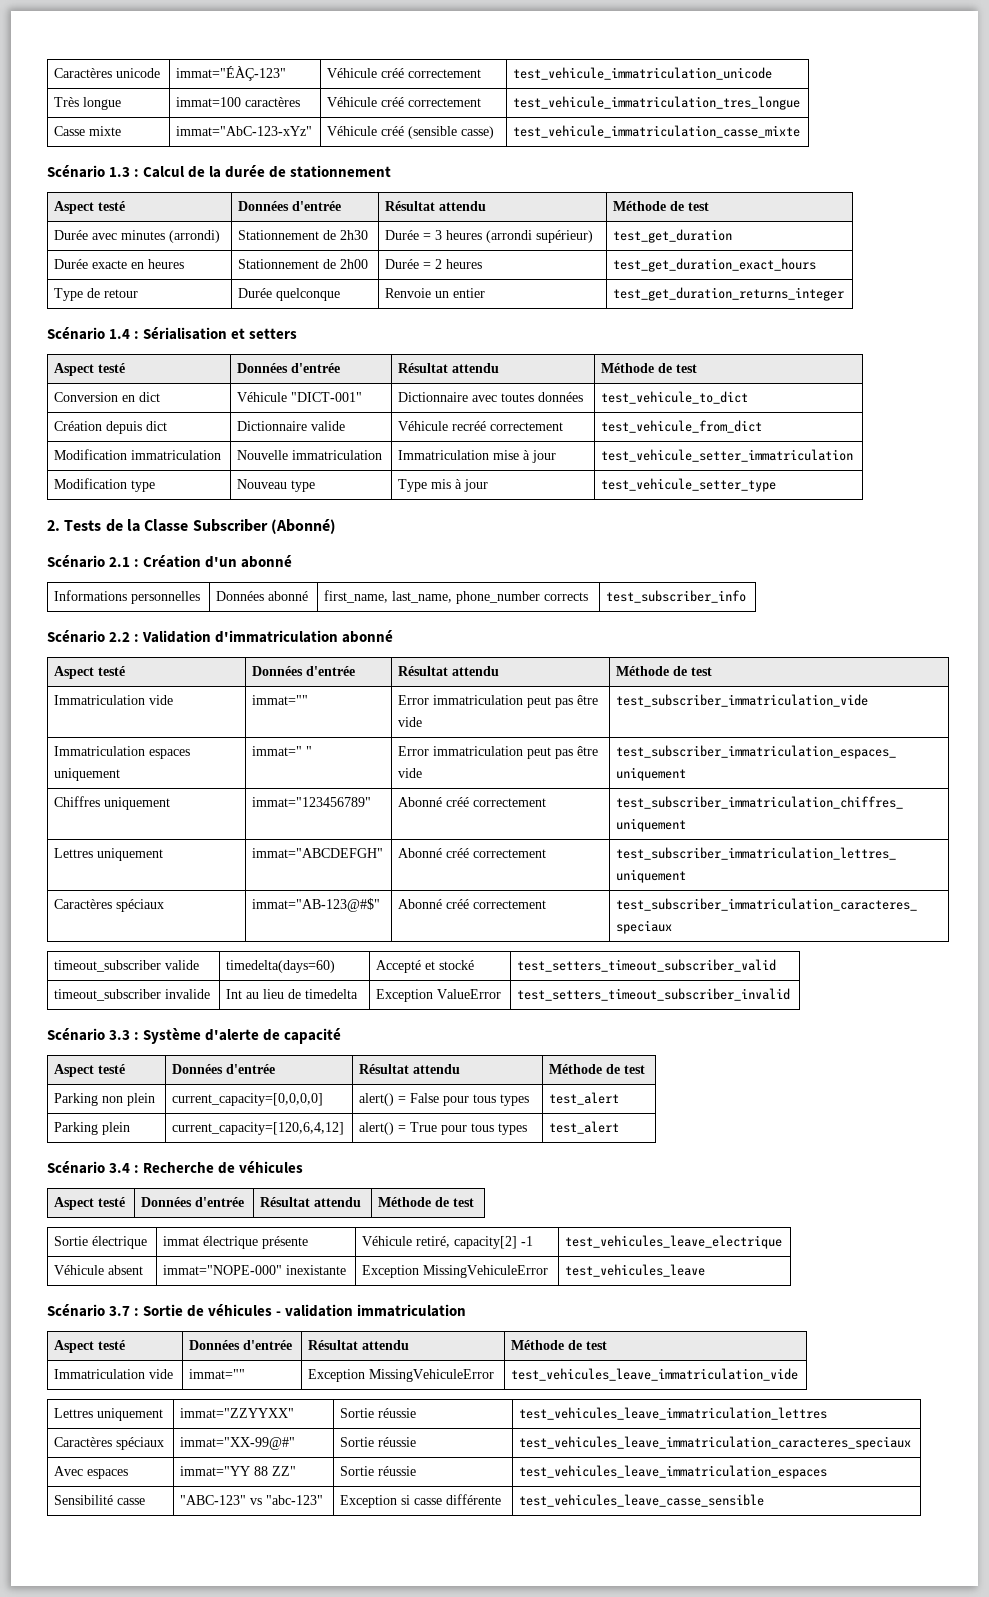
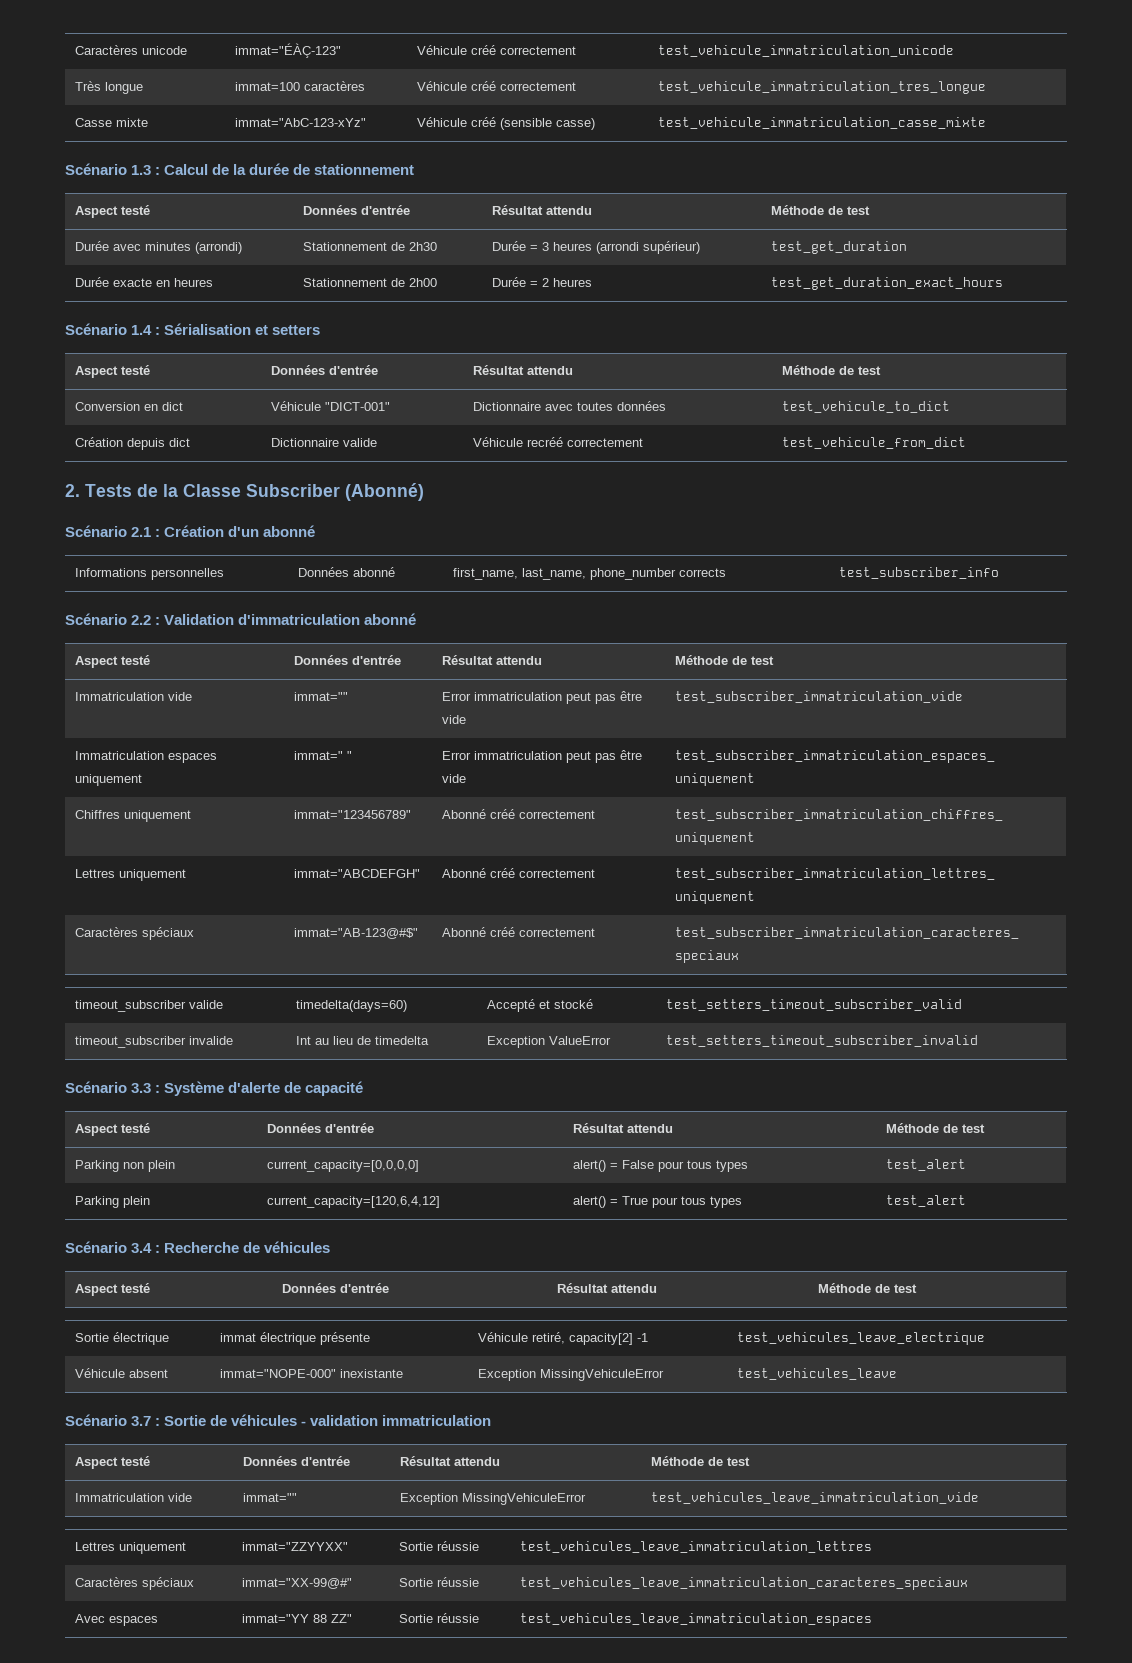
- Type de retour | Durée quelconque | Renvoie un entier | test_get_duration_returns_integer
- Modification immatriculation | Nouvelle immatriculation | Immatriculation mise à jour | test_vehicule_setter_immatriculation
- Modification type | Nouveau type | Type mis à jour | test_vehicule_setter_type
- Sensibilité casse | "ABC-123" vs "abc-123" | Exception si casse différente | test_vehicules_leave_casse_sensible

